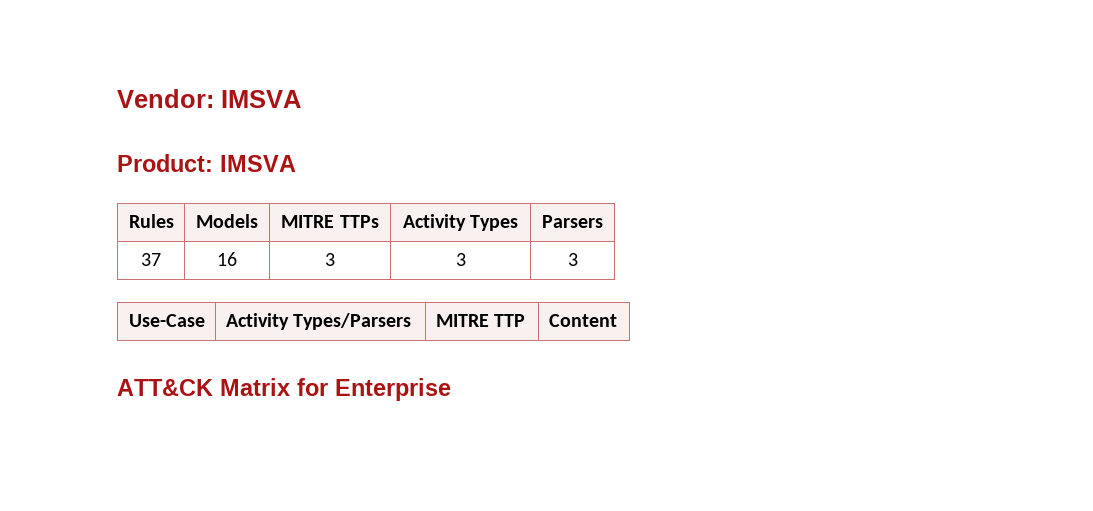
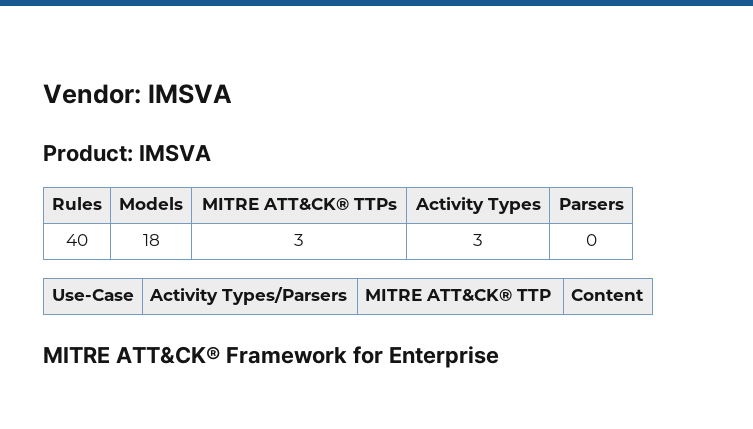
- Rules | Models | MITRE TTPs | Activity Types | Parsers
+ Rules | Models | MITRE ATT&CK® TTPs | Activity Types | Parsers
- 37 | 16 | 3 | 3 | 3
+ 40 | 18 | 3 | 3 | 0
- Use-Case | Activity Types/Parsers | MITRE TTP | Content
+ Use-Case | Activity Types/Parsers | MITRE ATT&CK® TTP | Content
- ATT&CK Matrix for Enterprise
+ MITRE ATT&CK® Framework for Enterprise

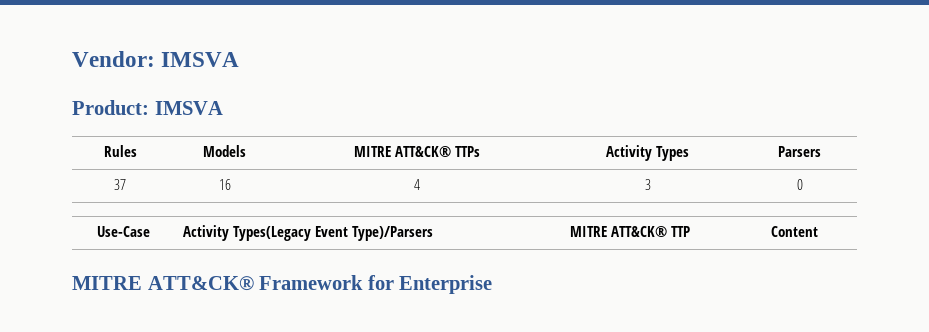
- 40 | 18 | 3 | 3 | 0
+ 37 | 16 | 4 | 3 | 0
- Use-Case | Activity Types/Parsers | MITRE ATT&CK® TTP | Content
+ Use-Case | Activity Types(Legacy Event Type)/Parsers | MITRE ATT&CK® TTP | Content

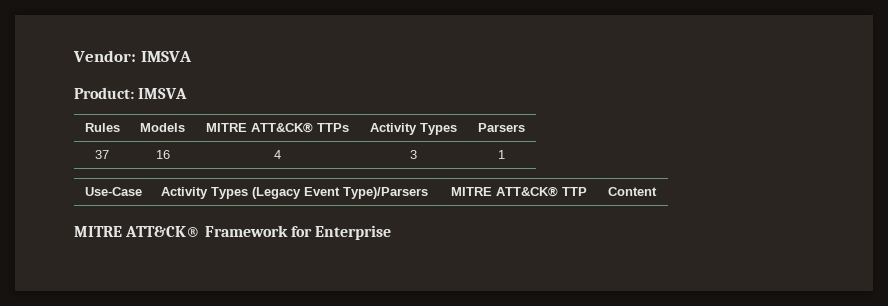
- 37 | 16 | 4 | 3 | 0
+ 37 | 16 | 4 | 3 | 1
- Use-Case | Activity Types(Legacy Event Type)/Parsers | MITRE ATT&CK® TTP | Content
+ Use-Case | Activity Types (Legacy Event Type)/Parsers | MITRE ATT&CK® TTP | Content

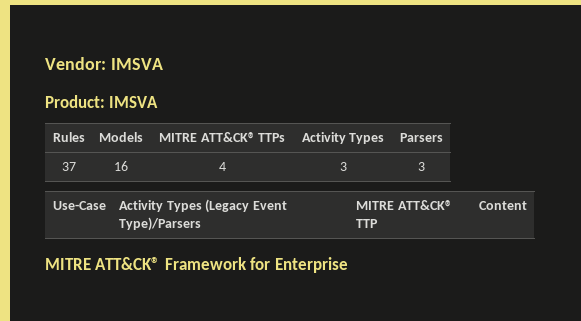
- 37 | 16 | 4 | 3 | 1
+ 37 | 16 | 4 | 3 | 3

